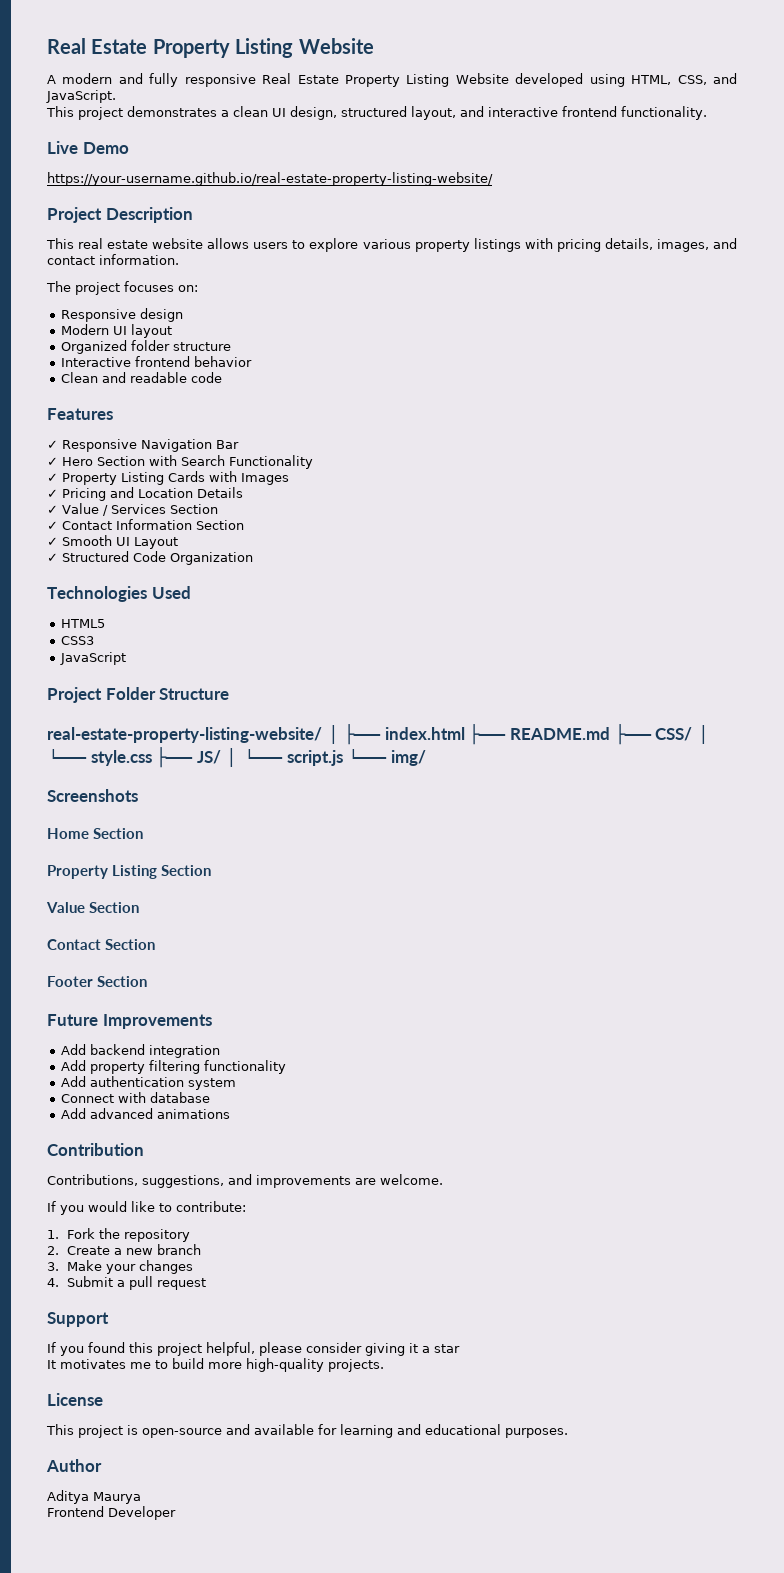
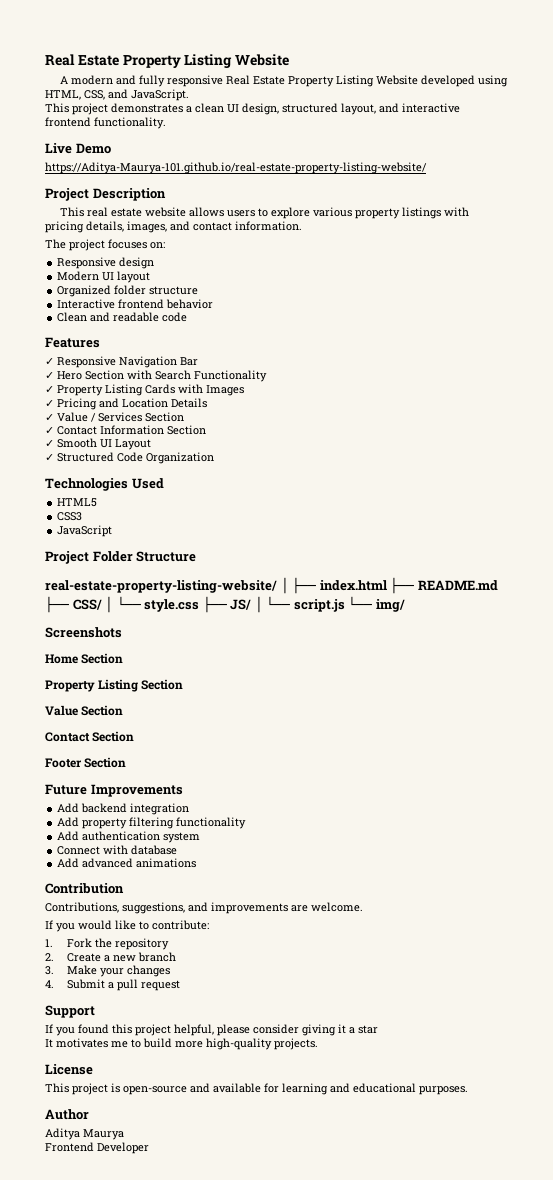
- https://your-username.github.io/real-estate-property-listing-website/
+ https://Aditya-Maurya-101.github.io/real-estate-property-listing-website/

